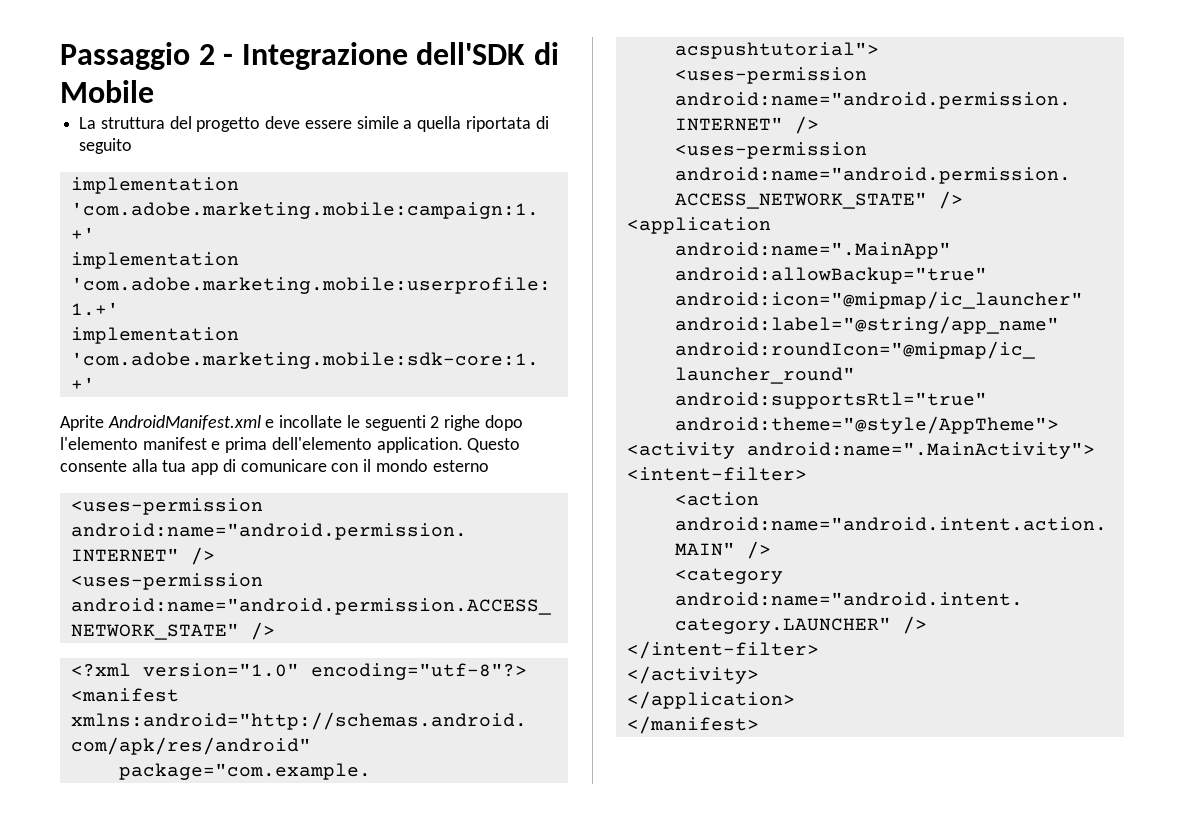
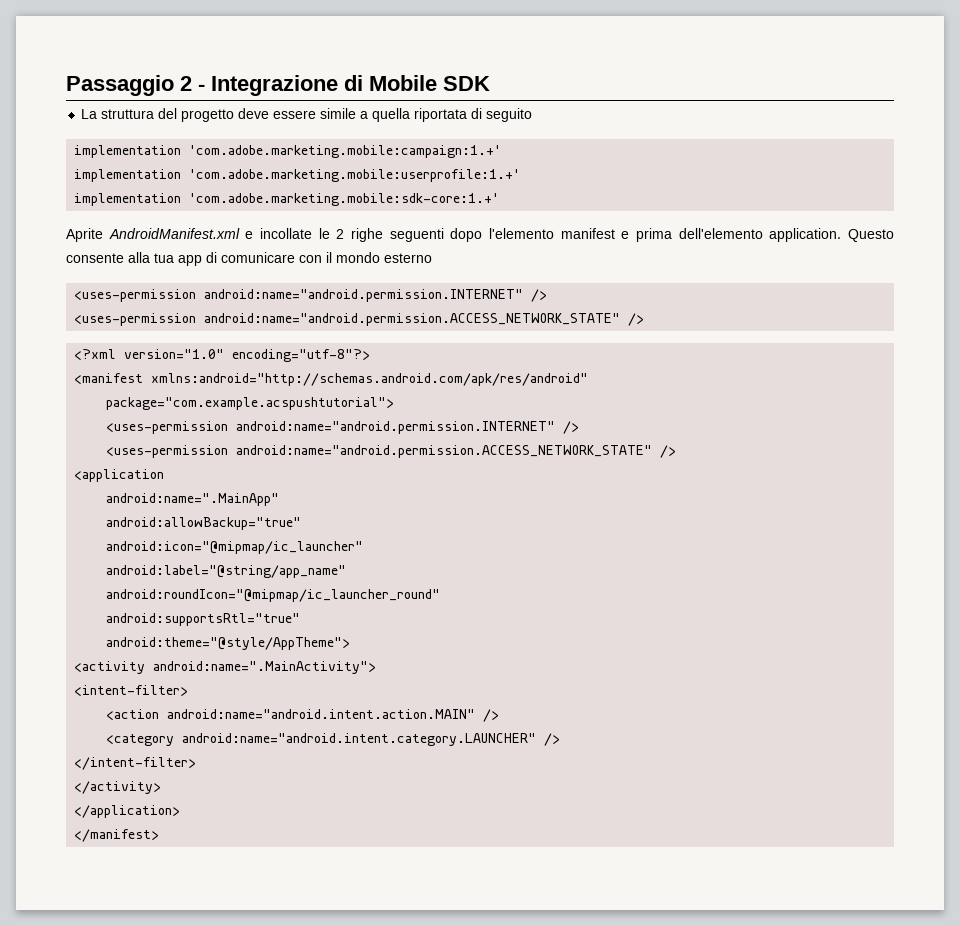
- Passaggio 2 - Integrazione dell'SDK di Mobile
+ Passaggio 2 - Integrazione di Mobile SDK
- Aprite AndroidManifest.xml e incollate le seguenti 2 righe dopo l'elemento manifest e prima dell'elemento application.
+ Aprite AndroidManifest.xml e incollate le 2 righe seguenti dopo l'elemento manifest e prima dell'elemento application.

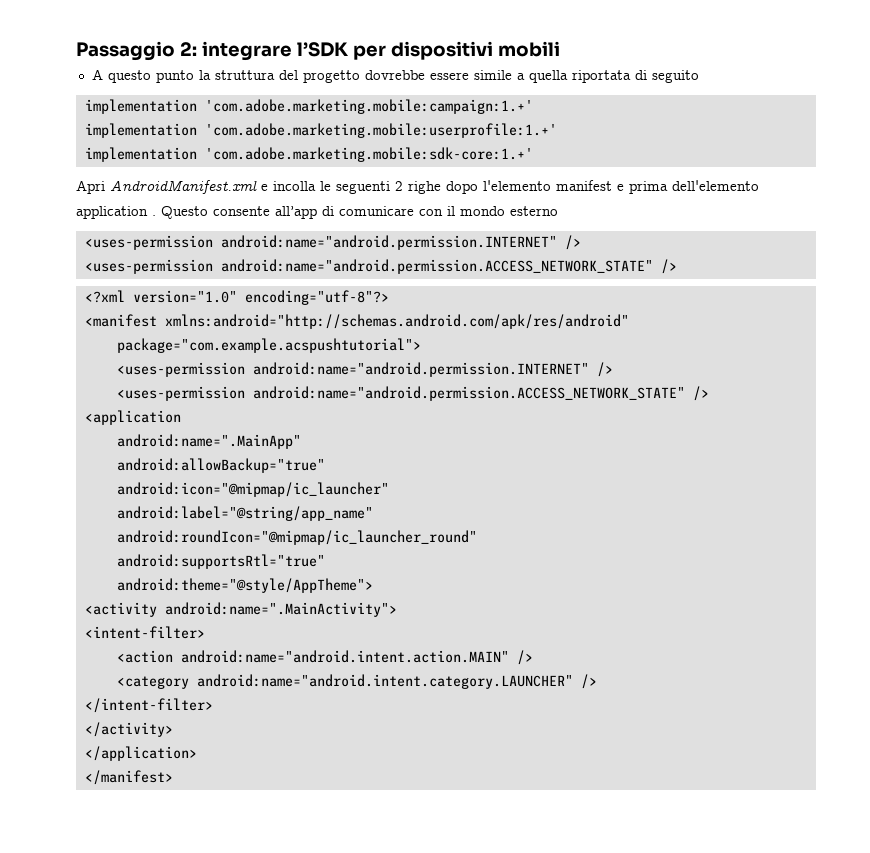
- Passaggio 2 - Integrazione di Mobile SDK
- La struttura del progetto deve essere simile a quella riportata di seguito
+ Passaggio 2: integrare l’SDK per dispositivi mobili
+ A questo punto la struttura del progetto dovrebbe essere simile a quella riportata di seguito
- Aprite AndroidManifest.xml e incollate le 2 righe seguenti dopo l'elemento manifest e prima dell'elemento application. Questo consente alla tua app di comunicare con il mondo esterno
+ Apri AndroidManifest.xml e incolla le seguenti 2 righe dopo l'elemento manifest e prima dell'elemento application . Questo consente all’app di comunicare con il mondo esterno

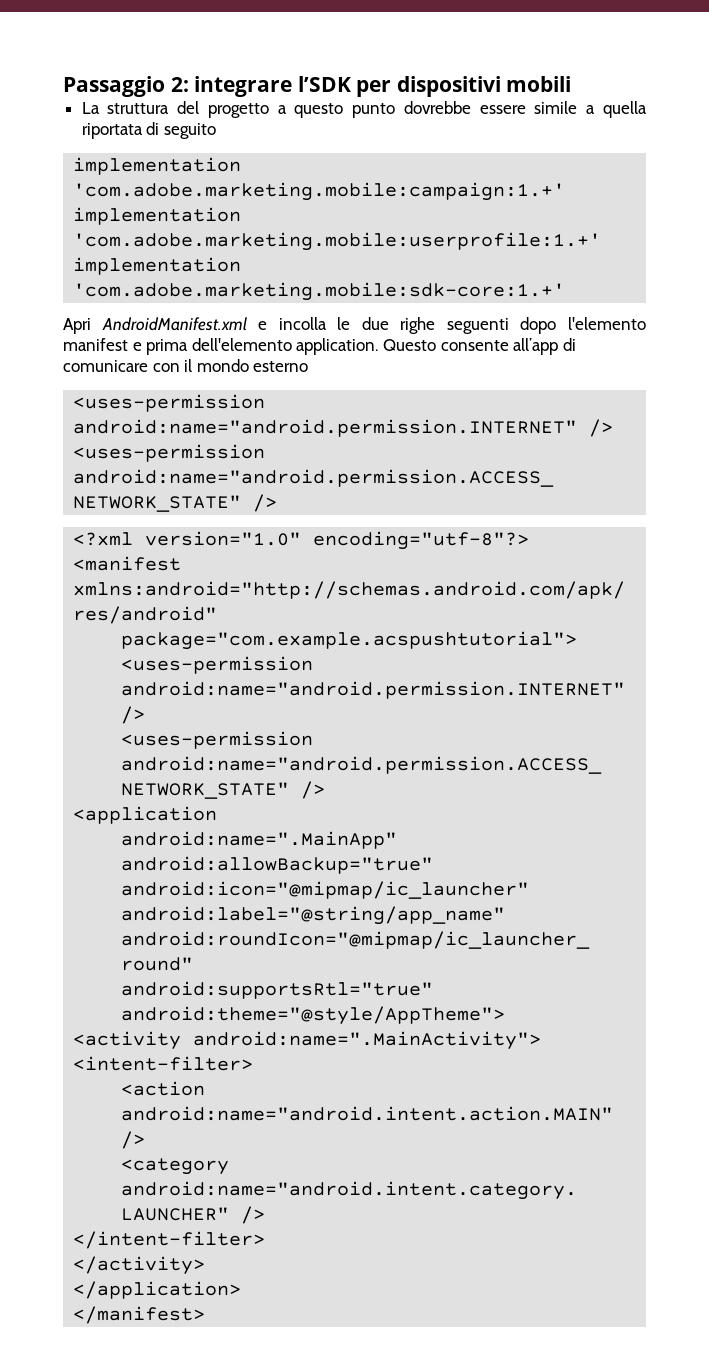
- A questo punto la struttura del progetto dovrebbe essere simile a quella riportata di seguito
+ La struttura del progetto a questo punto dovrebbe essere simile a quella riportata di seguito
- Apri AndroidManifest.xml e incolla le seguenti 2 righe dopo l'elemento manifest e prima dell'elemento application .
+ Apri AndroidManifest.xml e incolla le due righe seguenti dopo l'elemento manifest e prima dell'elemento application.

